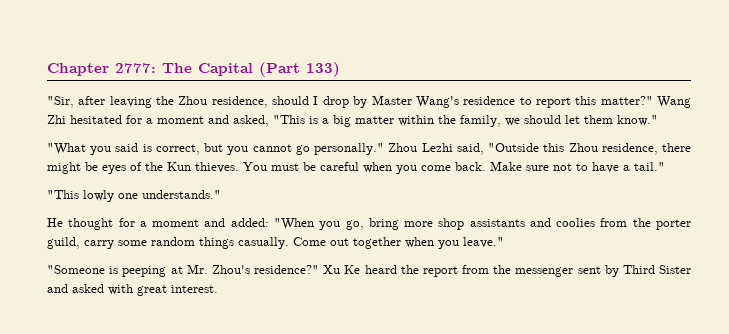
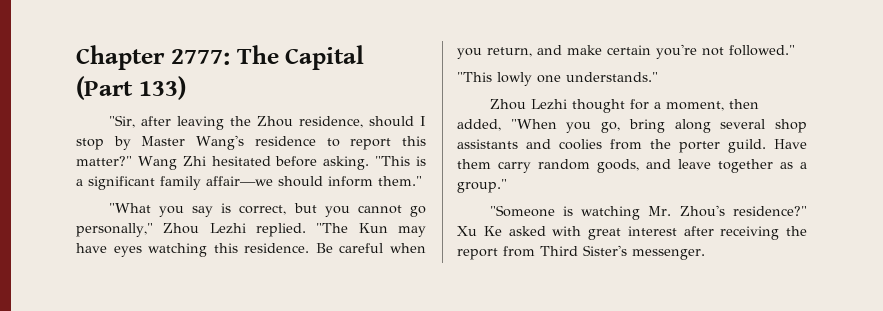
- "Sir, after leaving the Zhou residence, should I drop by Master Wang's residence to report this matter?"
+ "Sir, after leaving the Zhou residence, should I stop by Master Wang's residence to report this matter?"
- Wang Zhi hesitated for a moment and asked, "This is a big matter within the family, we should let them know."
+ Wang Zhi hesitated before asking. "This is a significant family affair—we should inform them."
- "What you said is correct, but you cannot go personally." Zhou Lezhi said, "Outside this Zhou residence, there might be eyes of the Kun thieves. You must be careful when you come back. Make sure not to have a tail."
+ "What you say is correct, but you cannot go personally," Zhou Lezhi replied. "The Kun may have eyes watching this residence. Be careful when you return, and make certain you're not followed."
- He thought for a moment and added: "When you go, bring more shop assistants and coolies from the porter guild, carry some random things casually. Come out together when you leave."
+ Zhou Lezhi thought for a moment, then added, "When you go, bring along several shop assistants and coolies from the porter guild. Have them carry random goods, and leave together as a group."
- "Someone is peeping at Mr. Zhou's residence?"
+ "Someone is watching Mr. Zhou's residence?"
- Xu Ke heard the report from the messenger sent by Third Sister and asked with great interest.
+ Xu Ke asked with great interest after receiving the report from Third Sister's messenger.

